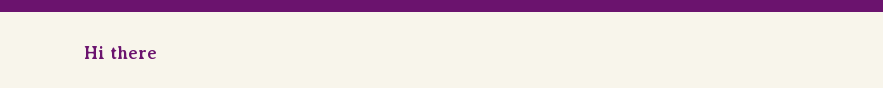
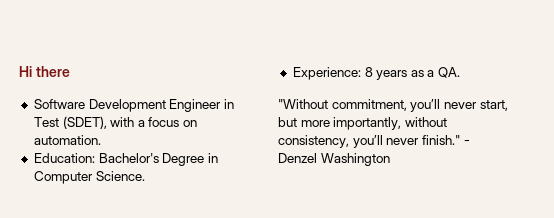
+ Software Development Engineer in Test (SDET), with a focus on automation.
+ Education: Bachelor's Degree in Computer Science.
+ Experience: 8 years as a QA.
+ "Without commitment, you’ll never start, but more importantly, without consistency, you’ll never finish." - Denzel Washington

